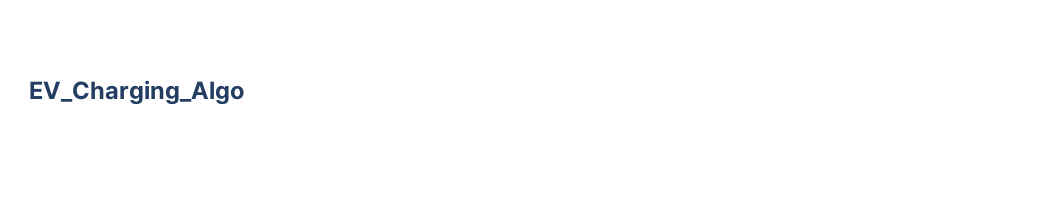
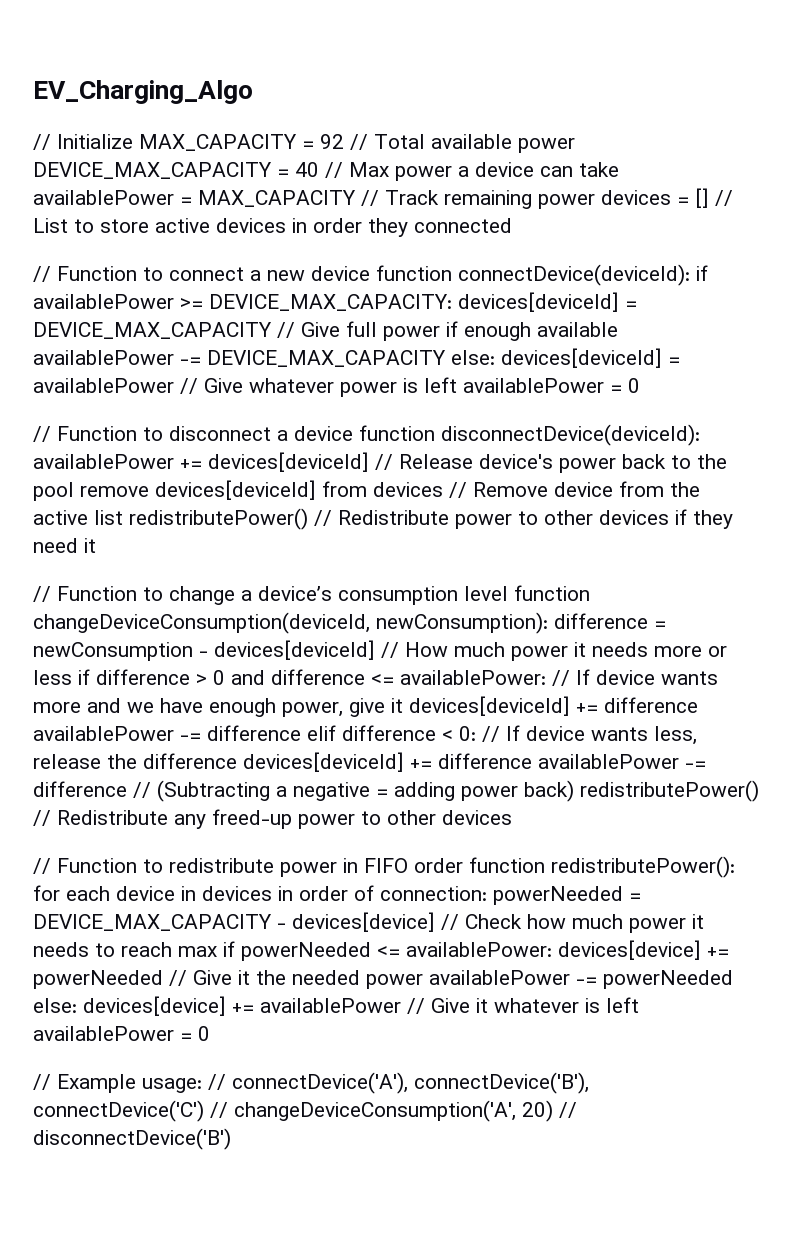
+ // Initialize MAX_CAPACITY = 92 // Total available power DEVICE_MAX_CAPACITY = 40 // Max power a device can take availablePower = MAX_CAPACITY // Track remaining power devices = [] // List to store active devices in order they connected
+ // Function to connect a new device function connectDevice(deviceId): if availablePower >= DEVICE_MAX_CAPACITY: devices[deviceId] = DEVICE_MAX_CAPACITY // Give full power if enough available availablePower -= DEVICE_MAX_CAPACITY else: devices[deviceId] = availablePower // Give whatever power is left availablePower = 0
+ // Function to disconnect a device function disconnectDevice(deviceId): availablePower += devices[deviceId] // Release device's power back to the pool remove devices[deviceId] from devices // Remove device from the active list redistributePower() // Redistribute power to other devices if they need it
+ // Function to change a device’s consumption level function changeDeviceConsumption(deviceId, newConsumption): difference = newConsumption - devices[deviceId] // How much power it needs more or less if difference > 0 and difference <= availablePower: // If device wants more and we have enough power, give it devices[deviceId] += difference availablePower -= difference elif difference < 0: // If device wants less, release the difference devices[deviceId] += difference availablePower -= difference // (Subtracting a negative = adding power back) redistributePower() // Redistribute any freed-up power to other devices
+ // Function to redistribute power in FIFO order function redistributePower(): for each device in devices in order of connection: powerNeeded = DEVICE_MAX_CAPACITY - devices[device] // Check how much power it needs to reach max if powerNeeded <= availablePower: devices[device] += powerNeeded // Give it the needed power availablePower -= powerNeeded else: devices[device] += availablePower // Give it whatever is left availablePower = 0
+ // Example usage: // connectDevice('A'), connectDevice('B'), connectDevice('C') // changeDeviceConsumption('A', 20) // disconnectDevice('B')

